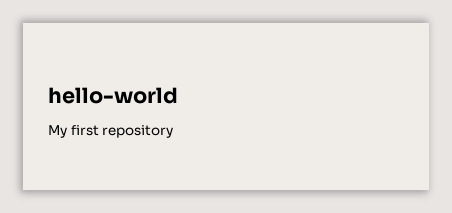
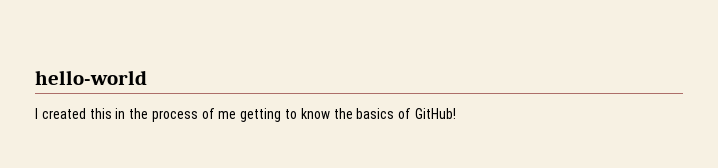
- My first repository
+ I created this in the process of me getting to know the basics of GitHub!

